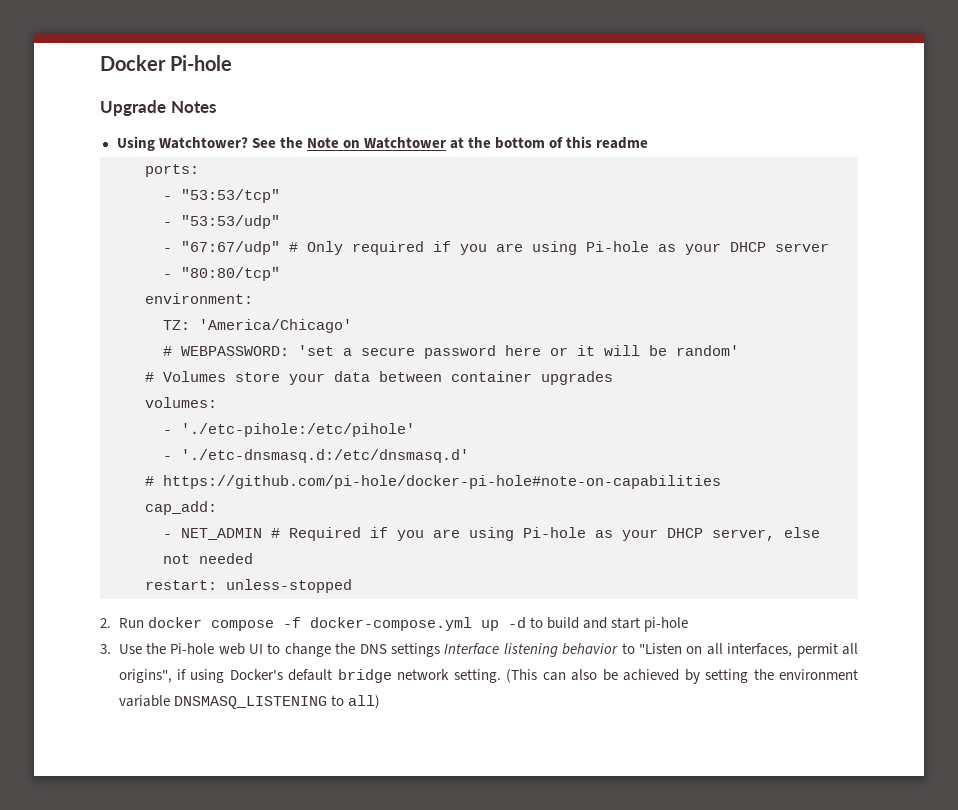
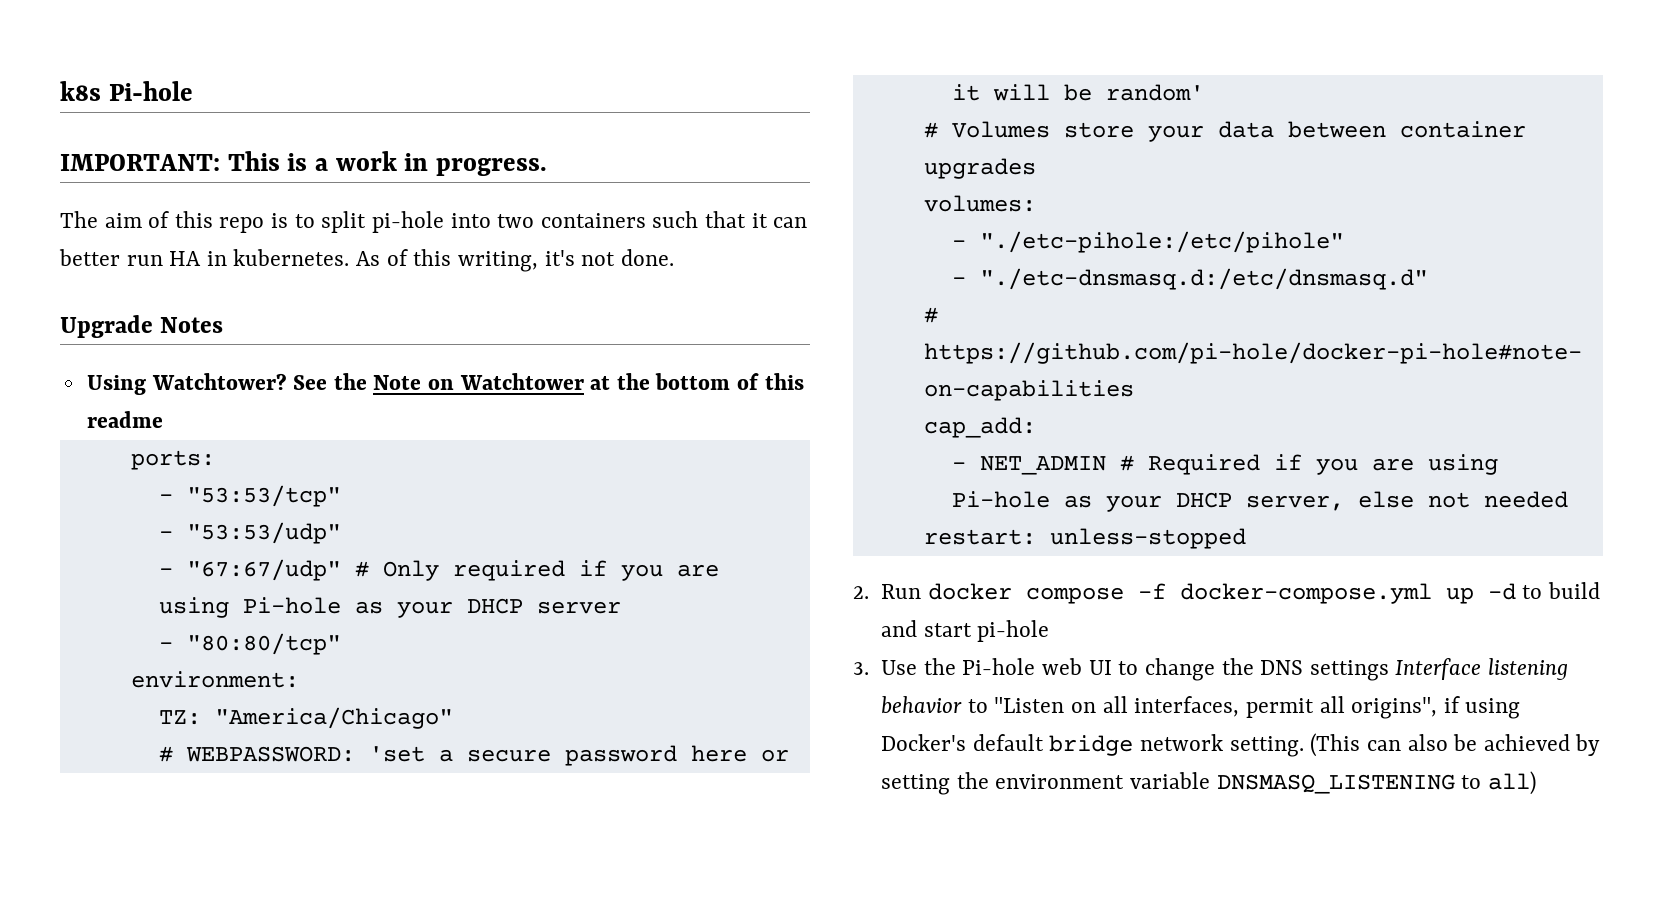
- Docker Pi-hole
+ k8s Pi-hole
+ IMPORTANT: This is a work in progress.
+ The aim of this repo is to split pi-hole into two containers such that it can better run HA in kubernetes. As of this writing, it's not done.
- TZ: 'America/Chicago'
+ TZ: "America/Chicago"
- - './etc-pihole:/etc/pihole'
- - './etc-dnsmasq.d:/etc/dnsmasq.d'
+ - "./etc-pihole:/etc/pihole"
+ - "./etc-dnsmasq.d:/etc/dnsmasq.d"

